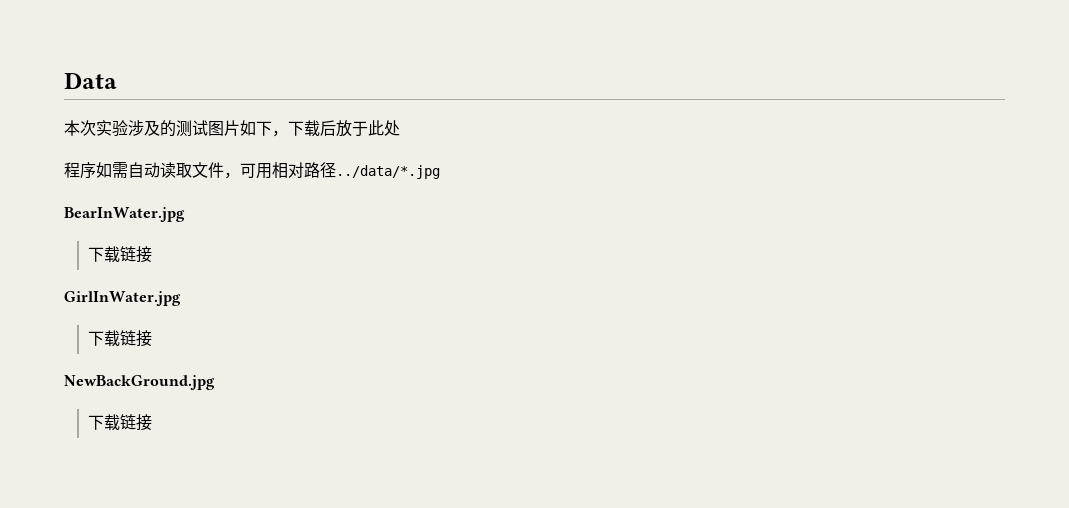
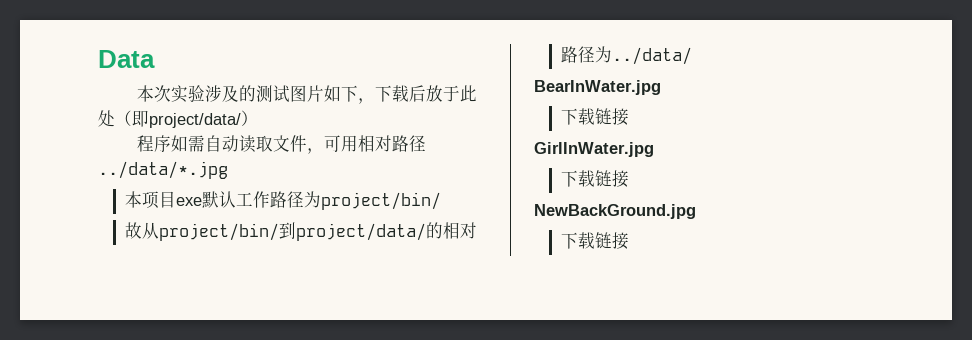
- 本次实验涉及的测试图片如下，下载后放于此处
+ 本次实验涉及的测试图片如下，下载后放于此处（即project/data/）
+ 本项目exe默认工作路径为project/bin/
+ 故从project/bin/到project/data/的相对路径为../data/

